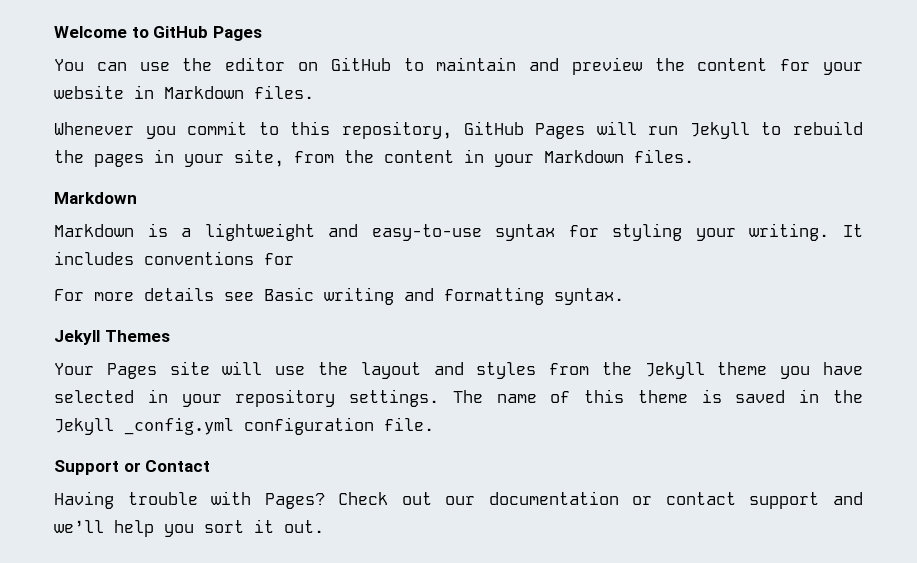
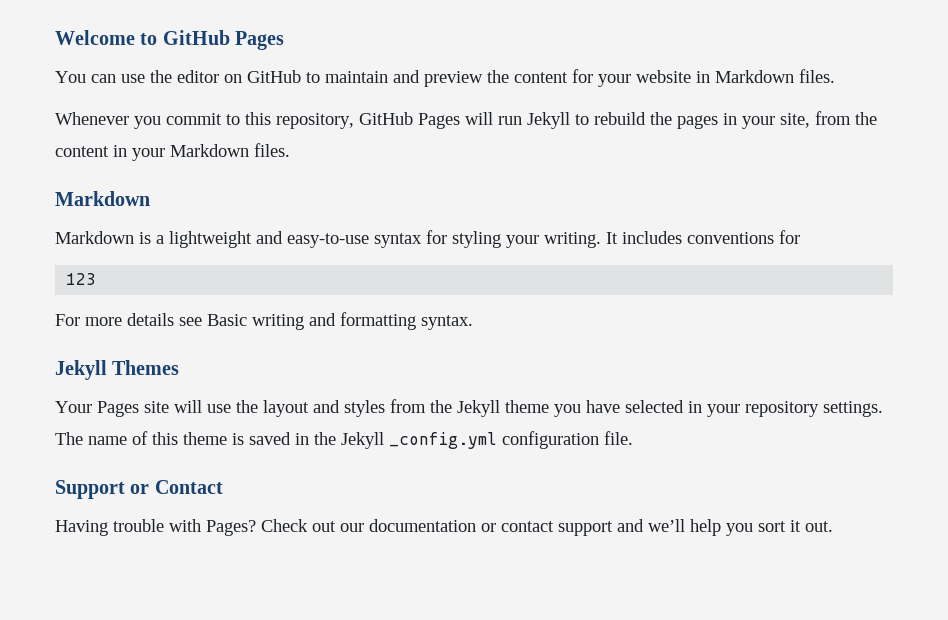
+ 123

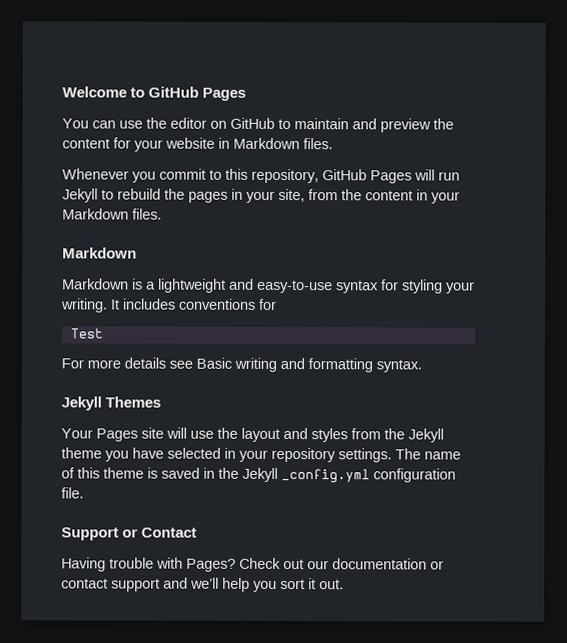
- 123
+ Test

